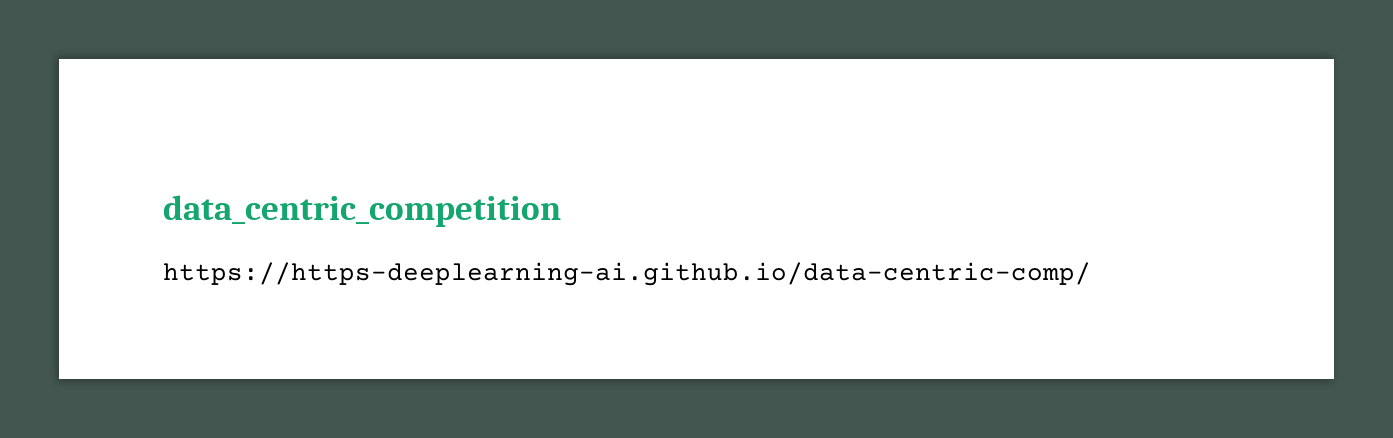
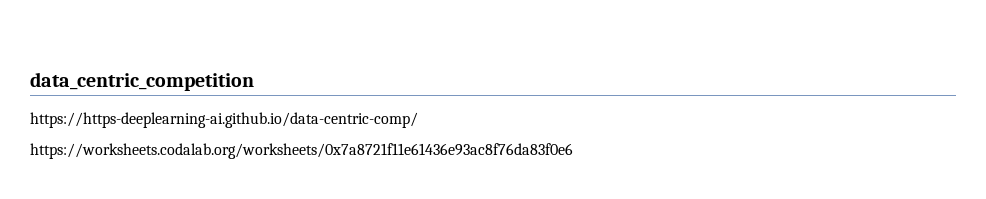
+ https://worksheets.codalab.org/worksheets/0x7a8721f11e61436e93ac8f76da83f0e6

